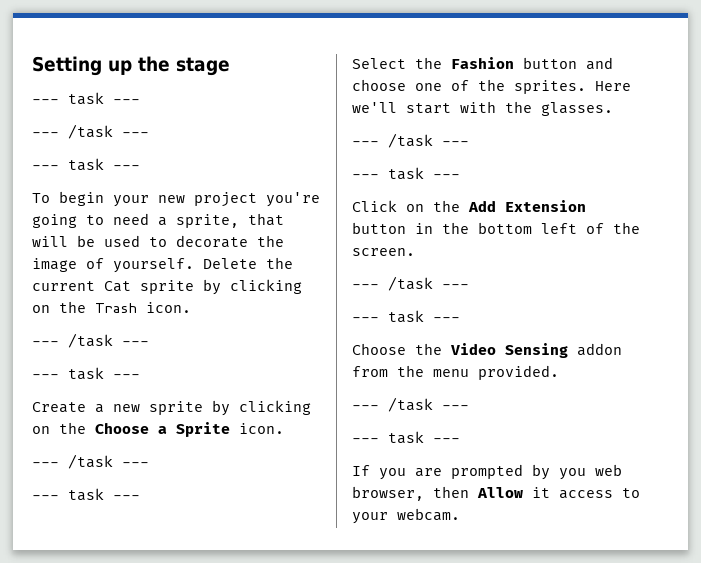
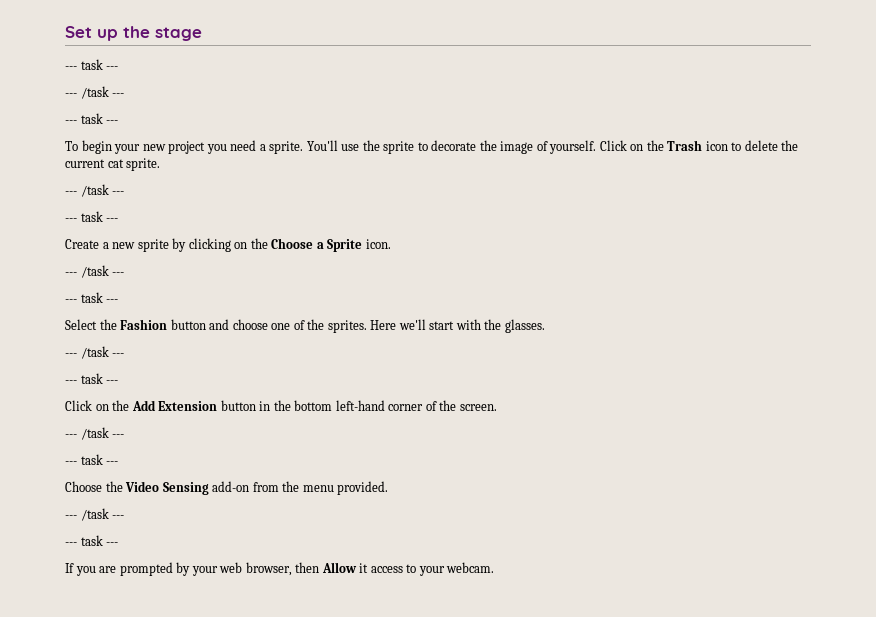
- Setting up the stage
+ Set up the stage
- To begin your new project you're going to need a sprite, that will be used to decorate the image of yourself.
+ To begin your new project you need a sprite. You'll use the sprite to decorate the image of yourself.
- Delete the current Cat sprite by clicking on the Trash icon.
+ Click on the Trash icon to delete the current cat sprite.
- Click on the Add Extension button in the bottom left of the screen.
+ Click on the Add Extension button in the bottom left-hand corner of the screen.
- Choose the Video Sensing addon from the menu provided.
+ Choose the Video Sensing add-on from the menu provided.
- If you are prompted by you web browser, then Allow it access to your webcam.
+ If you are prompted by your web browser, then Allow it access to your webcam.

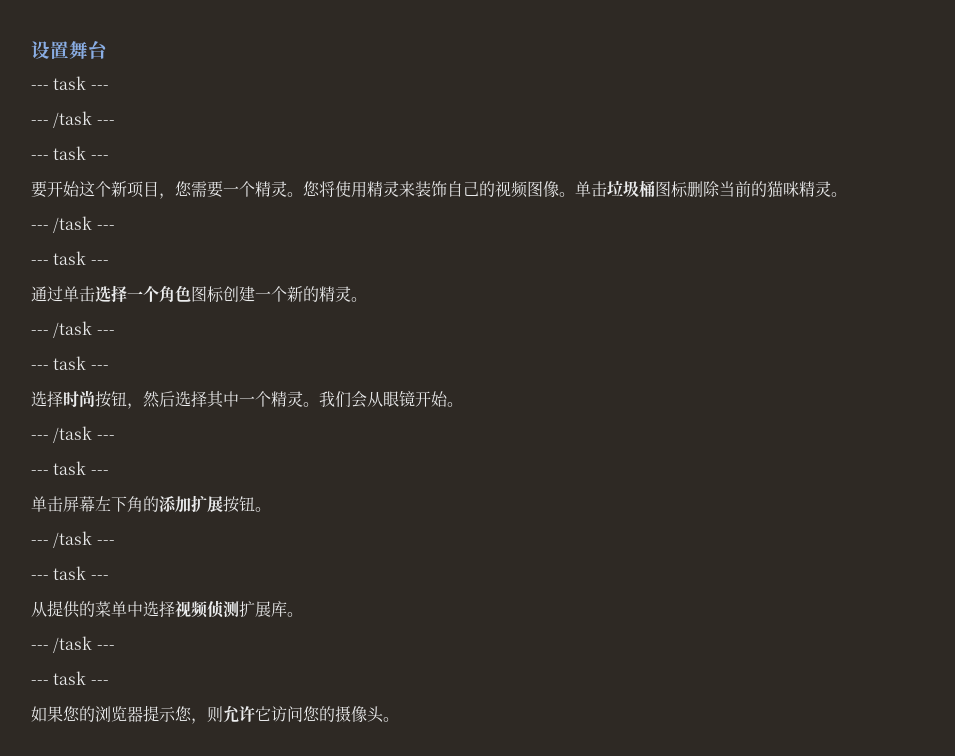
- Set up the stage
+ 设置舞台
- To begin your new project you need a sprite. You'll use the sprite to decorate the image of yourself. Click on the Trash icon to delete the current cat sprite.
+ 要开始这个新项目，您需要一个精灵。您将使用精灵来装饰自己的视频图像。单击垃圾桶图标删除当前的猫咪精灵。
  --- /task ---
  --- task ---
- Create a new sprite by clicking on the Choose a Sprite icon.
+ 通过单击选择一个角色图标创建一个新的精灵。
  --- /task ---
  --- task ---
- Select the Fashion button and choose one of the sprites. Here we'll start with the glasses.
+ 选择时尚按钮，然后选择其中一个精灵。我们会从眼镜开始。
  --- /task ---
  --- task ---
- Click on the Add Extension button in the bottom left-hand corner of the screen.
+ 单击屏幕左下角的添加扩展按钮。
  --- /task ---
  --- task ---
- Choose the Video Sensing add-on from the menu provided.
+ 从提供的菜单中选择视频侦测扩展库。
  --- /task ---
  --- task ---
- If you are prompted by your web browser, then Allow it access to your webcam.
+ 如果您的浏览器提示您，则允许它访问您的摄像头。

